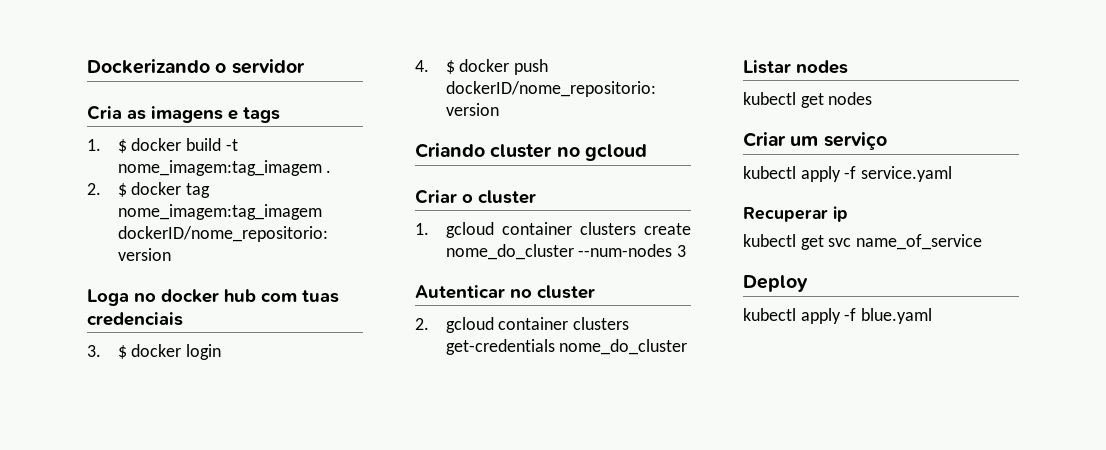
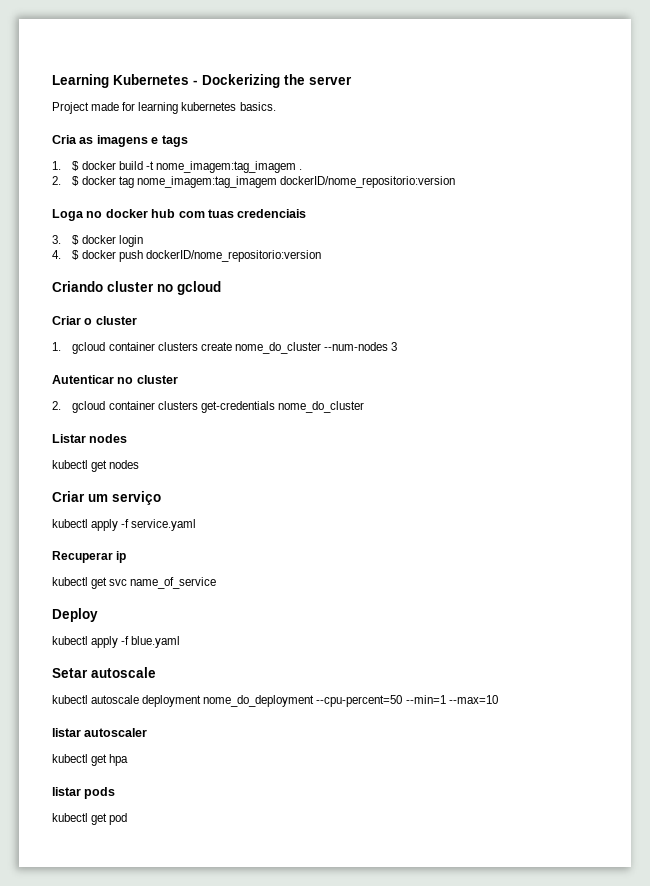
- Dockerizando o servidor
+ Learning Kubernetes - Dockerizing the server
+ Project made for learning kubernetes basics.
+ Setar autoscale
+ kubectl autoscale deployment nome_do_deployment --cpu-percent=50 --min=1 --max=10
+ listar autoscaler
+ kubectl get hpa
+ listar pods
+ kubectl get pod

